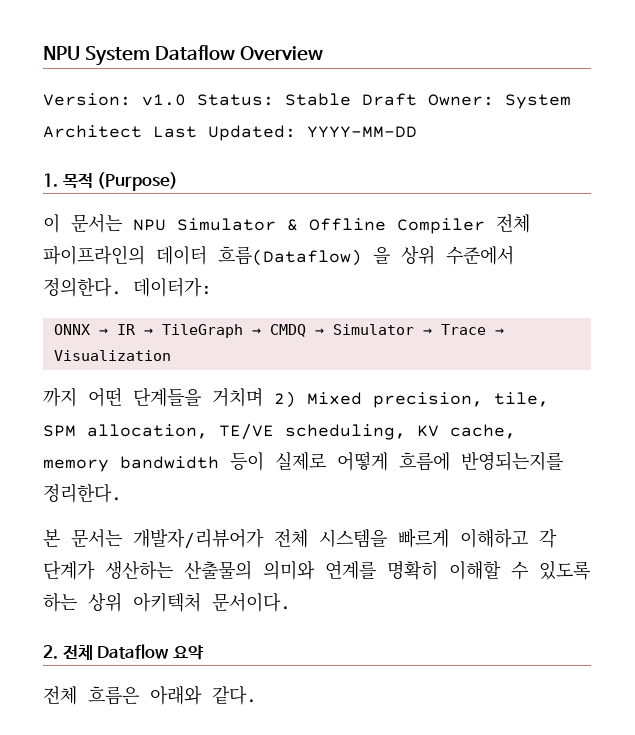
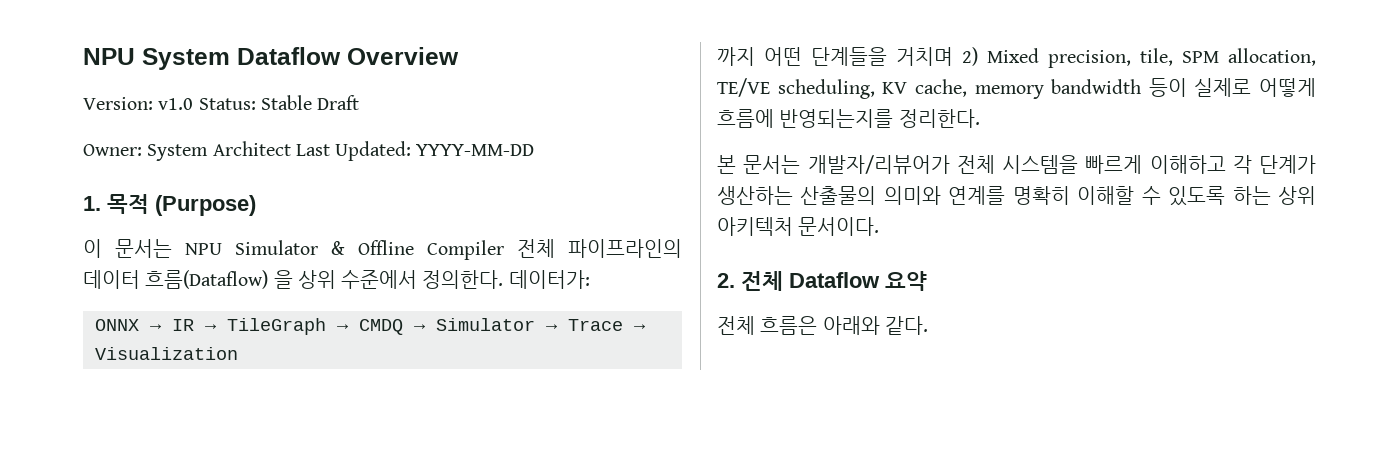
- Version: v1.0 Status: Stable Draft Owner: System Architect Last Updated: YYYY-MM-DD
+ Version: v1.0 Status: Stable Draft
+ Owner: System Architect Last Updated: YYYY-MM-DD

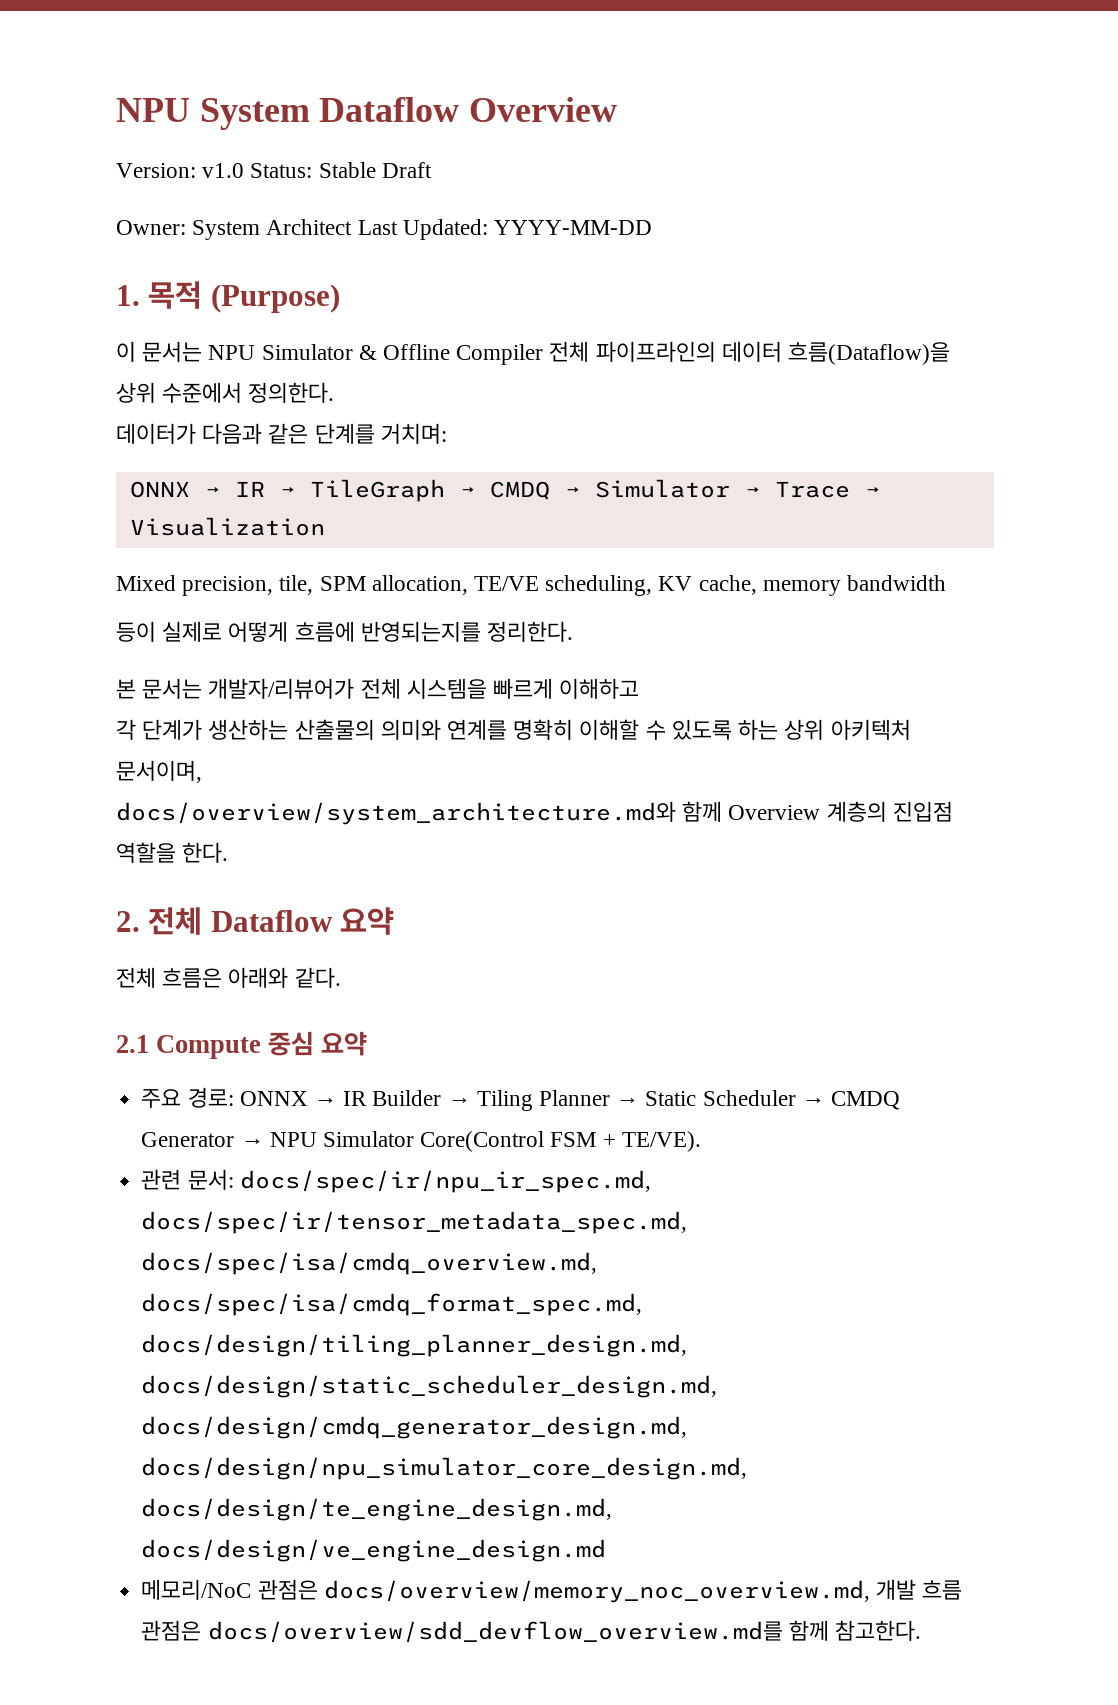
- 이 문서는 NPU Simulator & Offline Compiler 전체 파이프라인의 데이터 흐름(Dataflow) 을 상위 수준에서 정의한다. 데이터가:
+ 이 문서는 NPU Simulator & Offline Compiler 전체 파이프라인의 데이터 흐름(Dataflow)을 상위 수준에서 정의한다.
+ 데이터가 다음과 같은 단계를 거치며:
- 까지 어떤 단계들을 거치며 2) Mixed precision, tile, SPM allocation, TE/VE scheduling, KV cache, memory bandwidth 등이 실제로 어떻게 흐름에 반영되는지를 정리한다.
+ Mixed precision, tile, SPM allocation, TE/VE scheduling, KV cache, memory bandwidth
+ 등이 실제로 어떻게 흐름에 반영되는지를 정리한다.
- 본 문서는 개발자/리뷰어가 전체 시스템을 빠르게 이해하고 각 단계가 생산하는 산출물의 의미와 연계를 명확히 이해할 수 있도록 하는 상위 아키텍처 문서이다.
+ 본 문서는 개발자/리뷰어가 전체 시스템을 빠르게 이해하고
+ 각 단계가 생산하는 산출물의 의미와 연계를 명확히 이해할 수 있도록 하는 상위 아키텍처 문서이며,
+ docs/overview/system_architecture.md와 함께 Overview 계층의 진입점 역할을 한다.
+ 2.1 Compute 중심 요약
+ 주요 경로: ONNX → IR Builder → Tiling Planner → Static Scheduler → CMDQ Generator → NPU Simulator Core(Control FSM + TE/VE).
+ 관련 문서: docs/spec/ir/npu_ir_spec.md, docs/spec/ir/tensor_metadata_spec.md, docs/spec/isa/cmdq_overview.md, docs/spec/isa/cmdq_format_spec.md, docs/design/tiling_planner_design.md, docs/design/static_scheduler_design.md, docs/design/cmdq_generator_design.md, docs/design/npu_simulator_core_design.md, docs/design/te_engine_design.md, docs/design/ve_engine_design.md
+ 메모리/NoC 관점은 docs/overview/memory_noc_overview.md, 개발 흐름 관점은 docs/overview/sdd_devflow_overview.md를 함께 참고한다.

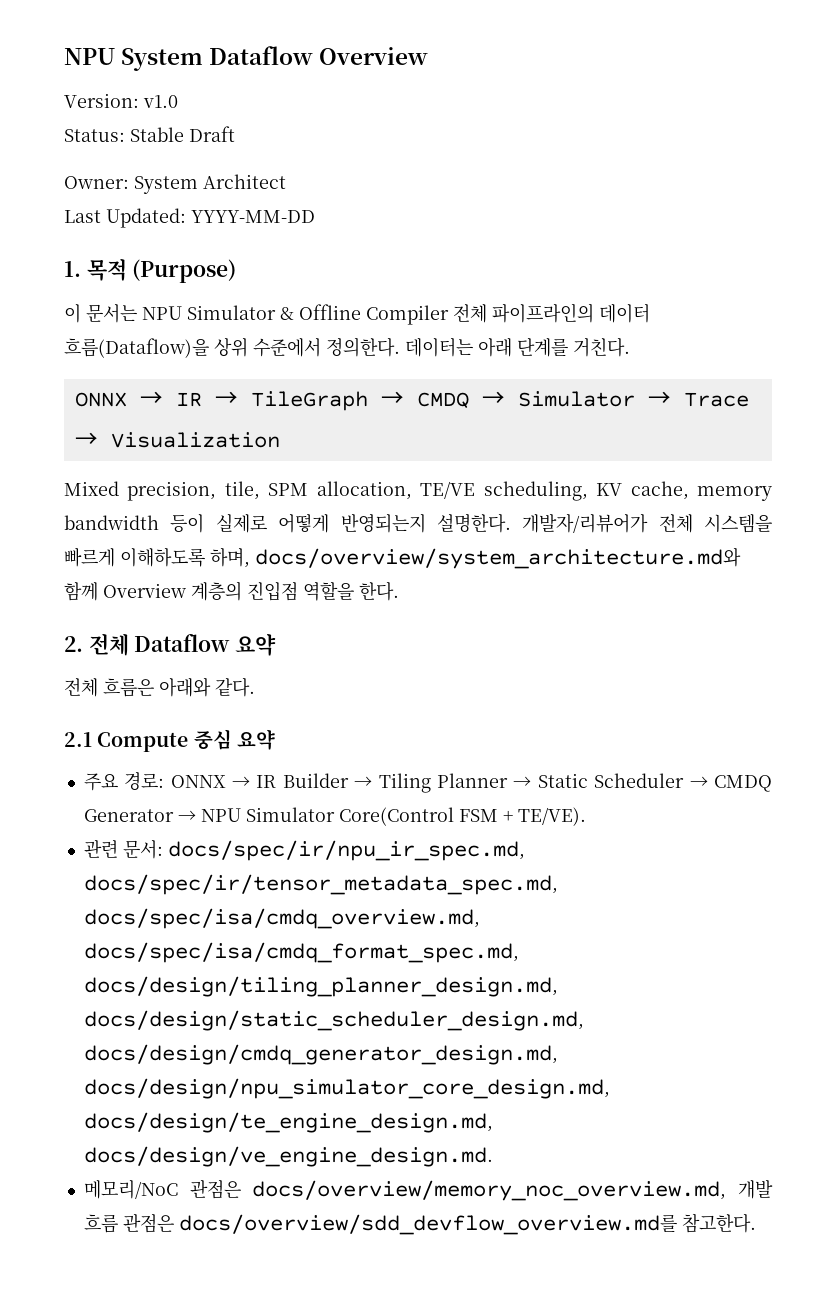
- Version: v1.0 Status: Stable Draft
+ Version: v1.0
+ Status: Stable Draft
- Owner: System Architect Last Updated: YYYY-MM-DD
+ Owner: System Architect
+ Last Updated: YYYY-MM-DD
- 이 문서는 NPU Simulator & Offline Compiler 전체 파이프라인의 데이터 흐름(Dataflow)을 상위 수준에서 정의한다.
- 데이터가 다음과 같은 단계를 거치며:
+ 이 문서는 NPU Simulator & Offline Compiler 전체 파이프라인의 데이터 흐름(Dataflow)을 상위 수준에서 정의한다. 데이터는 아래 단계를 거친다.
- Mixed precision, tile, SPM allocation, TE/VE scheduling, KV cache, memory bandwidth
- 등이 실제로 어떻게 흐름에 반영되는지를 정리한다.
- 본 문서는 개발자/리뷰어가 전체 시스템을 빠르게 이해하고
- 각 단계가 생산하는 산출물의 의미와 연계를 명확히 이해할 수 있도록 하는 상위 아키텍처 문서이며,
- docs/overview/system_architecture.md와 함께 Overview 계층의 진입점 역할을 한다.
+ Mixed precision, tile, SPM allocation, TE/VE scheduling, KV cache, memory bandwidth 등이 실제로 어떻게 반영되는지 설명한다. 개발자/리뷰어가 전체 시스템을 빠르게 이해하도록 하며, docs/overview/system_architecture.md와 함께 Overview 계층의 진입점 역할을 한다.
- 관련 문서: docs/spec/ir/npu_ir_spec.md, docs/spec/ir/tensor_metadata_spec.md, docs/spec/isa/cmdq_overview.md, docs/spec/isa/cmdq_format_spec.md, docs/design/tiling_planner_design.md, docs/design/static_scheduler_design.md, docs/design/cmdq_generator_design.md, docs/design/npu_simulator_core_design.md, docs/design/te_engine_design.md, docs/design/ve_engine_design.md
+ 관련 문서: docs/spec/ir/npu_ir_spec.md, docs/spec/ir/tensor_metadata_spec.md, docs/spec/isa/cmdq_overview.md, docs/spec/isa/cmdq_format_spec.md, docs/design/tiling_planner_design.md, docs/design/static_scheduler_design.md, docs/design/cmdq_generator_design.md, docs/design/npu_simulator_core_design.md, docs/design/te_engine_design.md, docs/design/ve_engine_design.md.
- 메모리/NoC 관점은 docs/overview/memory_noc_overview.md, 개발 흐름 관점은 docs/overview/sdd_devflow_overview.md를 함께 참고한다.
+ 메모리/NoC 관점은 docs/overview/memory_noc_overview.md, 개발 흐름 관점은 docs/overview/sdd_devflow_overview.md를 참고한다.

